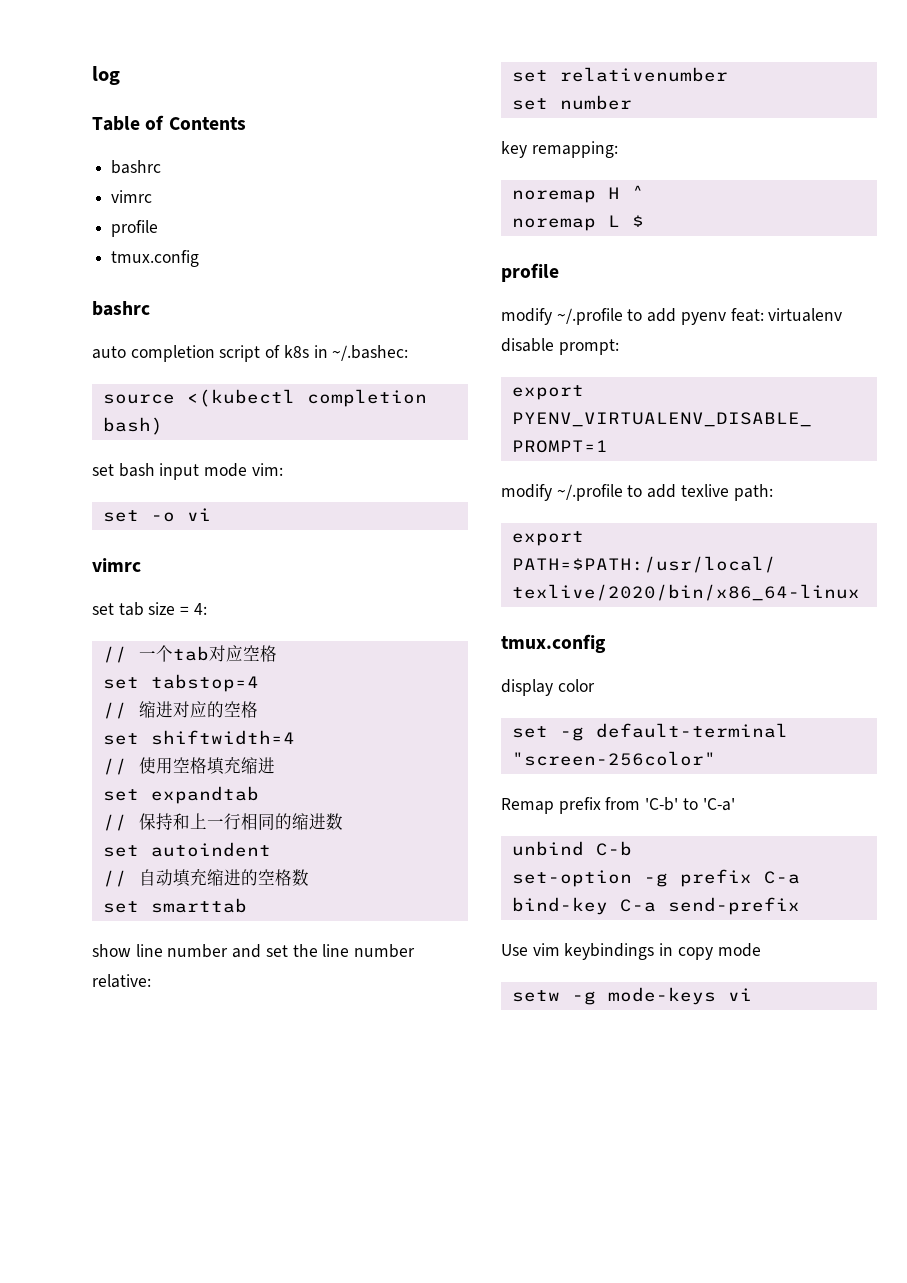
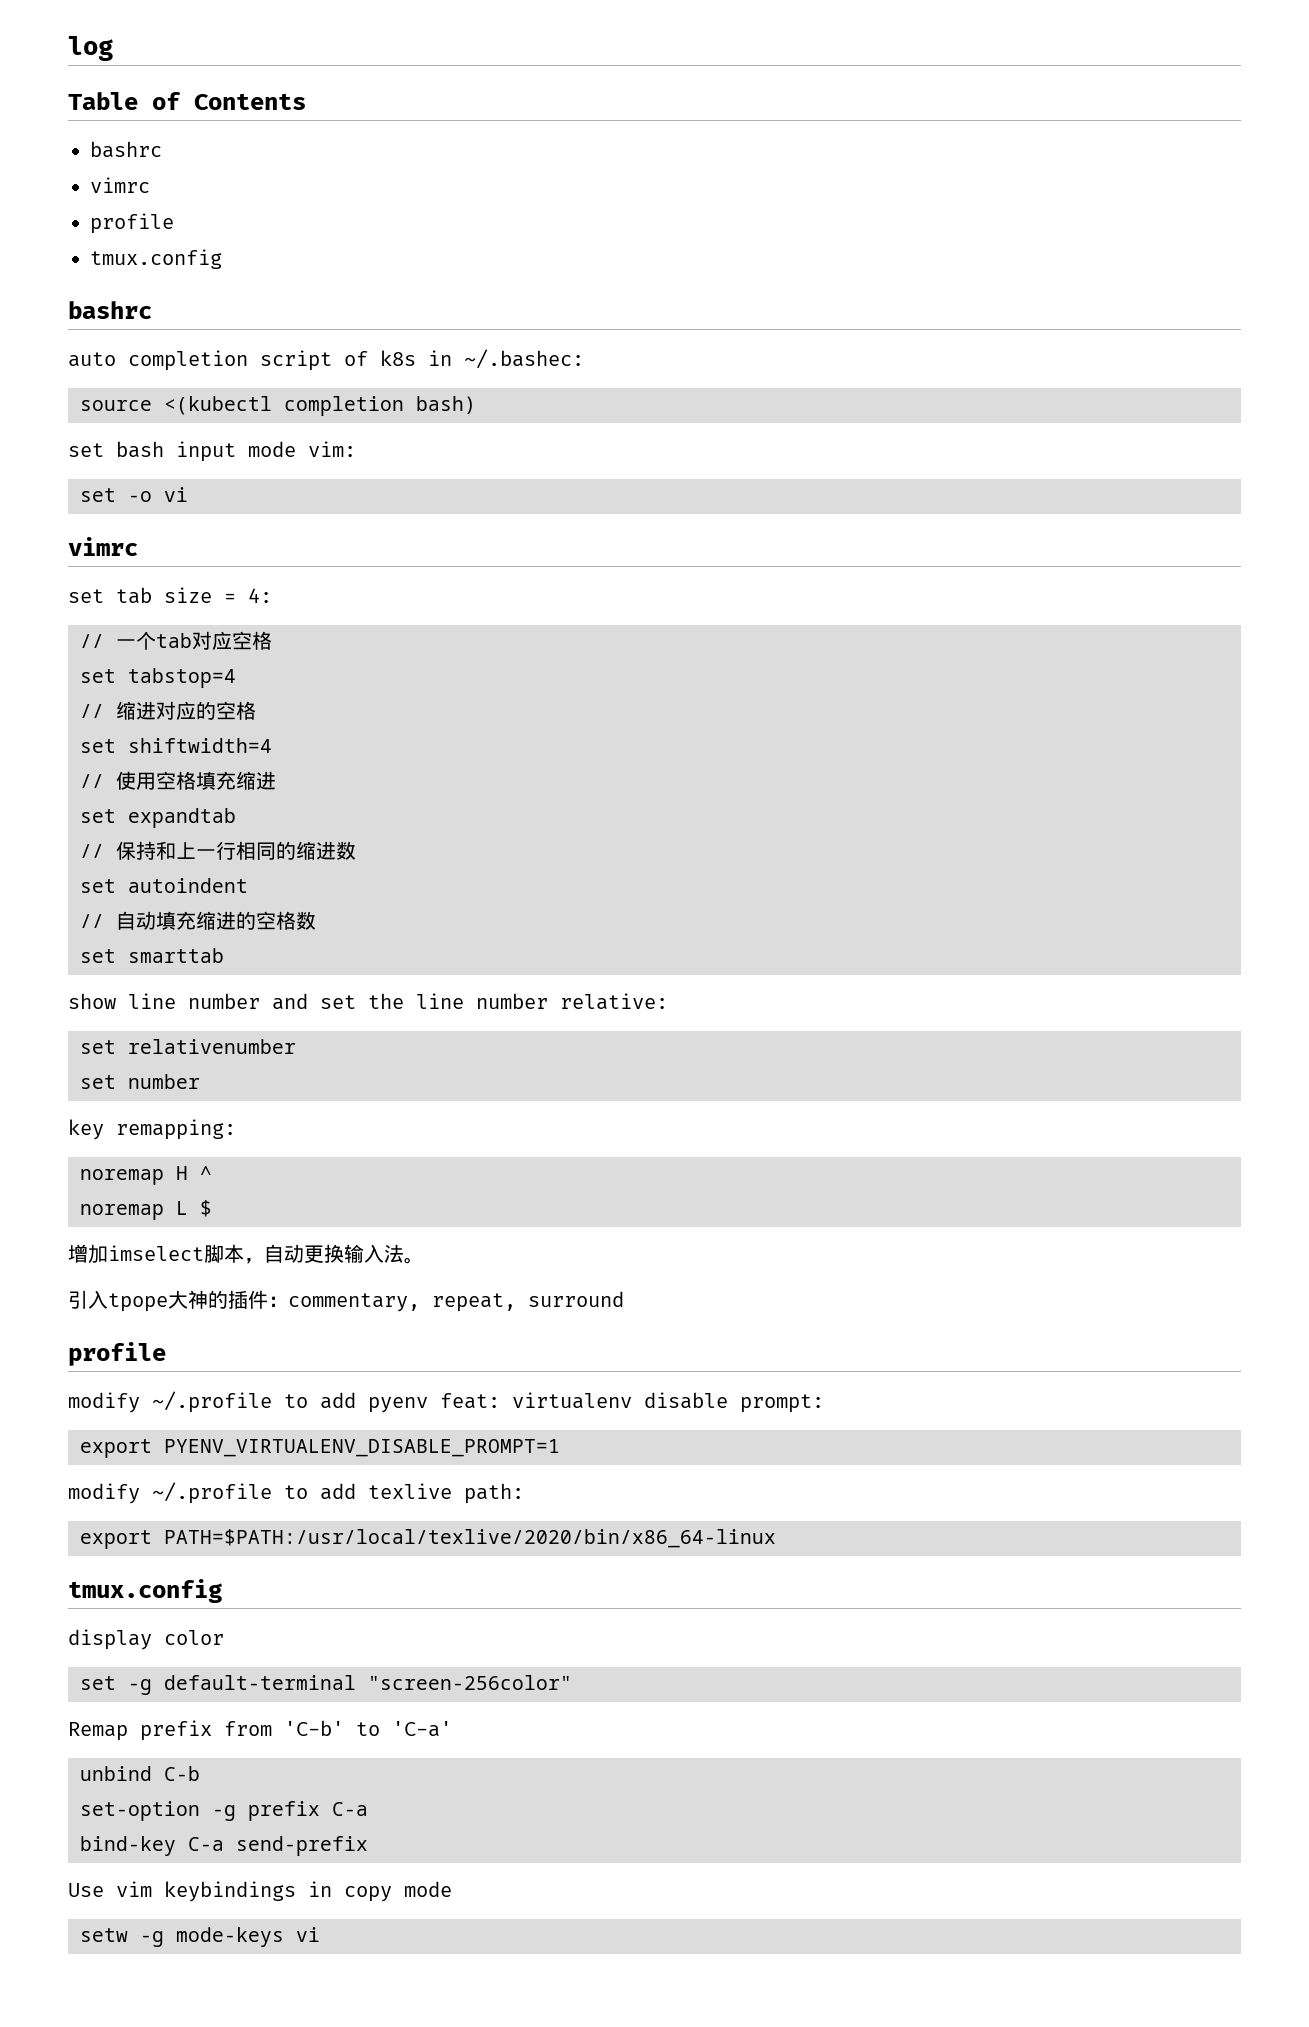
+ 增加imselect脚本，自动更换输入法。
+ 引入tpope大神的插件：commentary, repeat, surround

